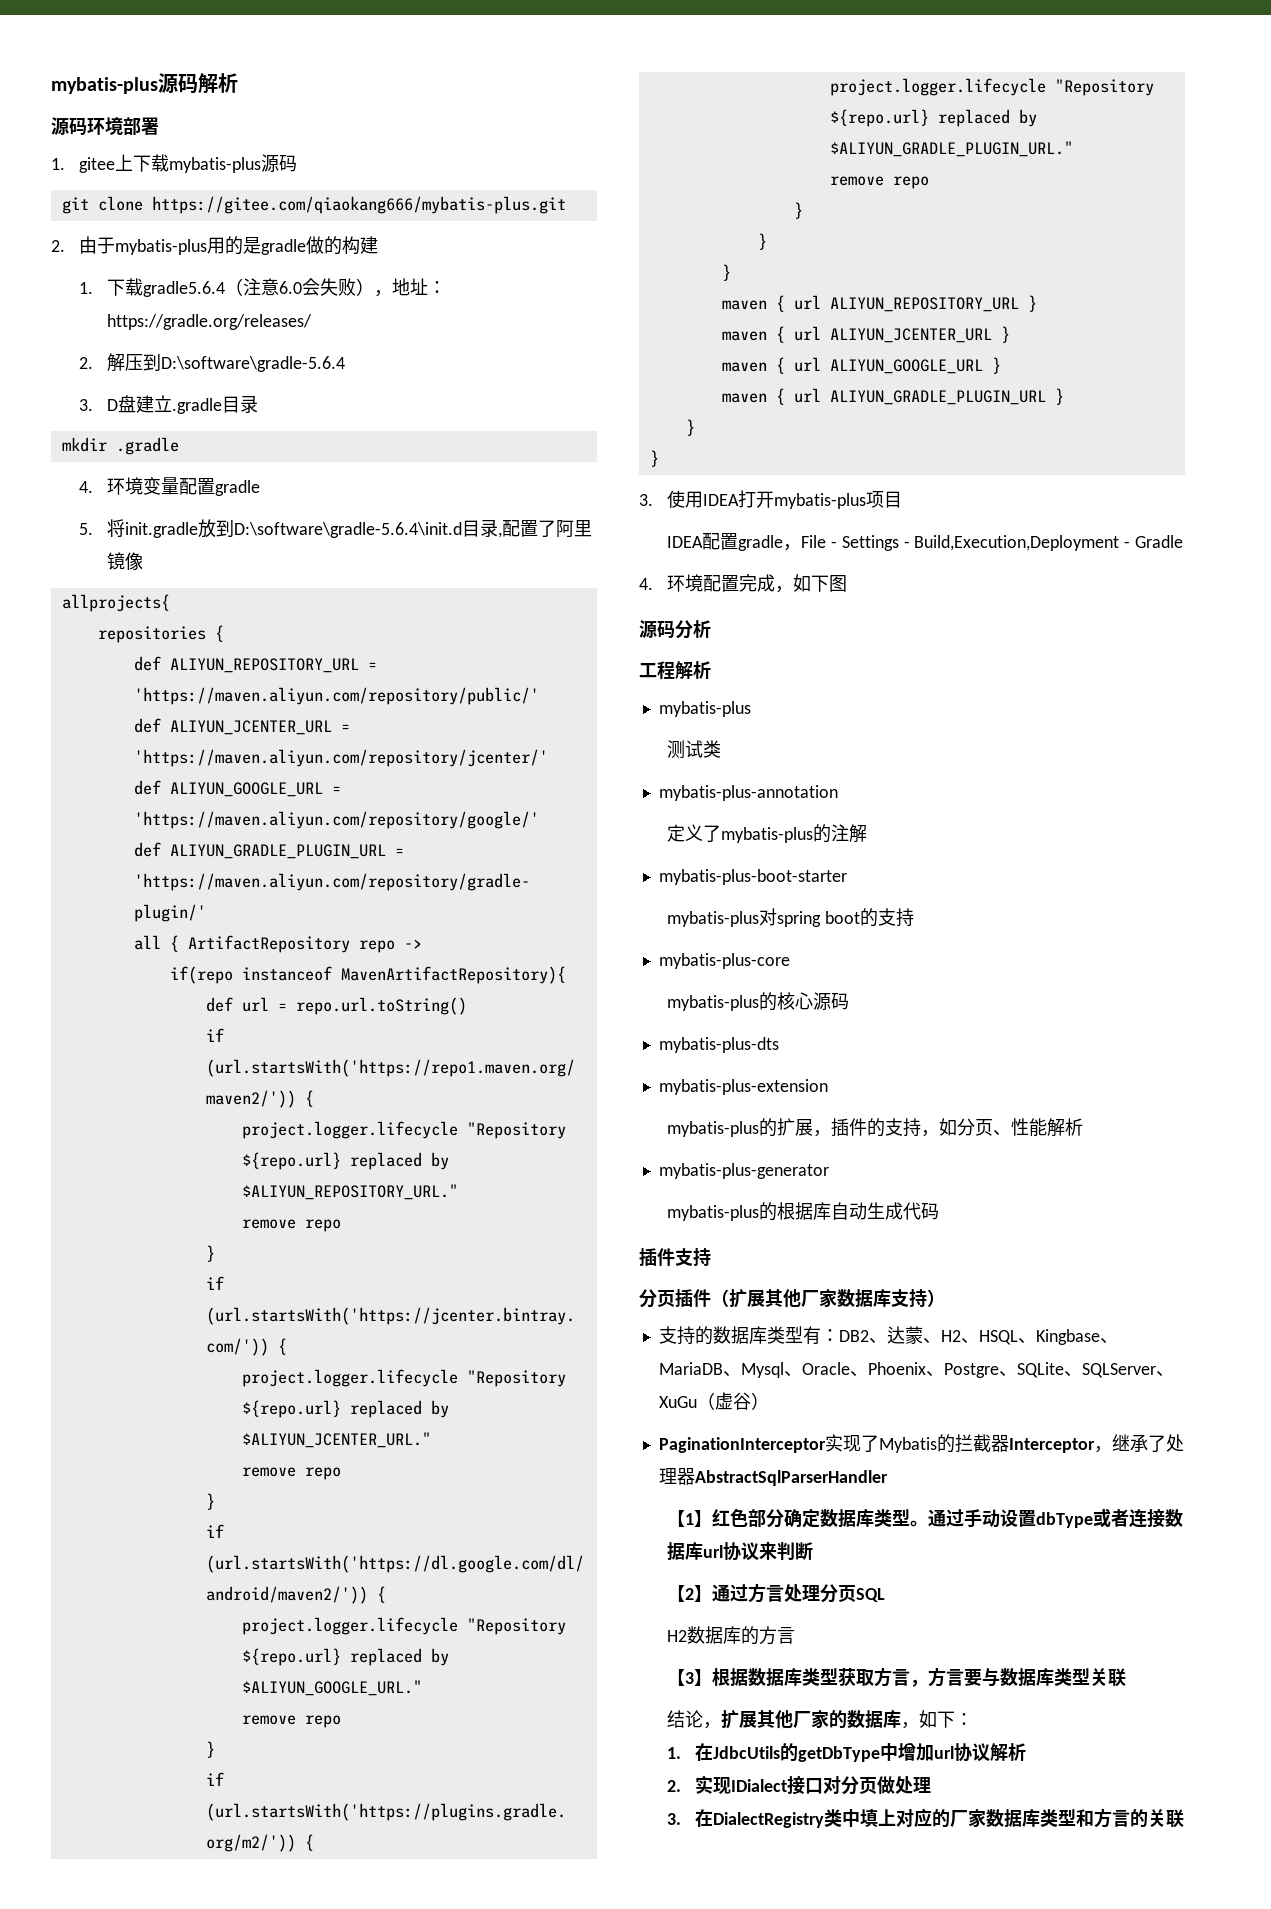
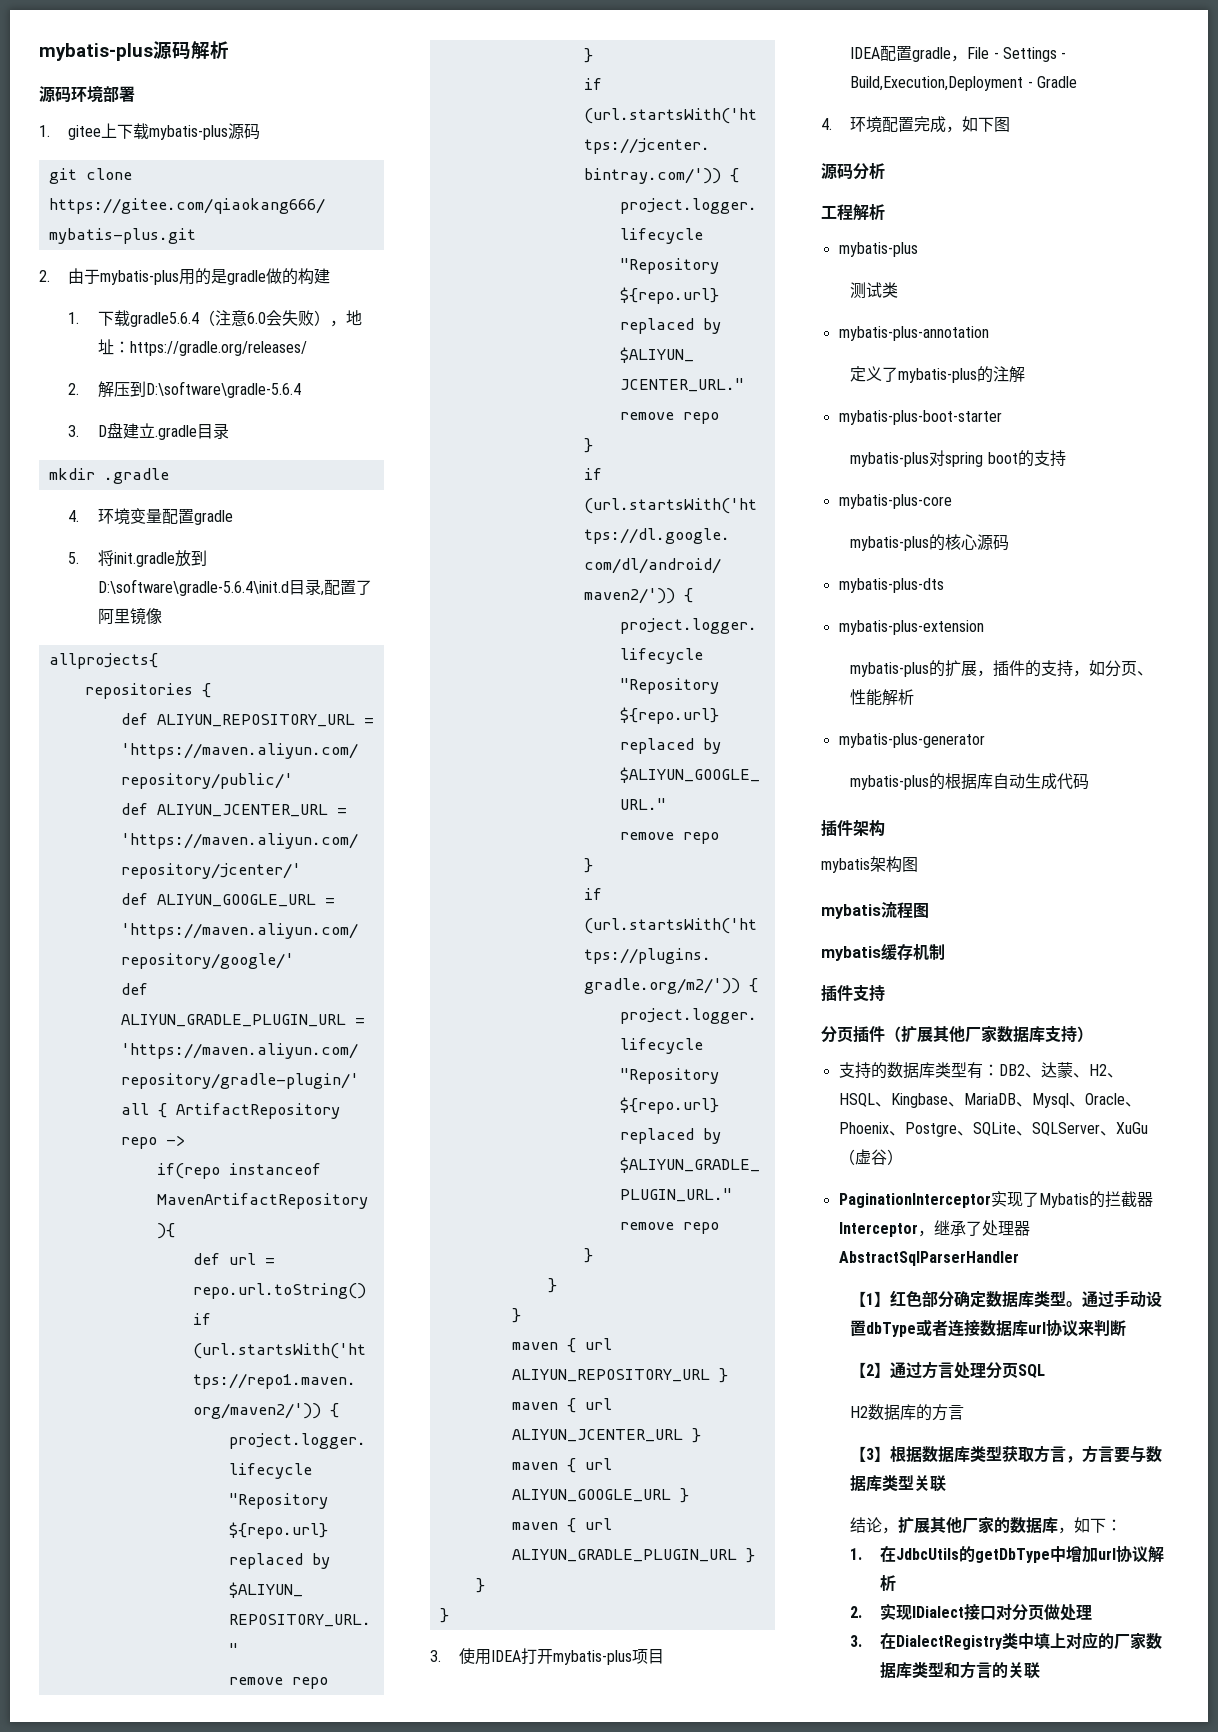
+ 插件架构
+ mybatis架构图
+ mybatis流程图
+ mybatis缓存机制

